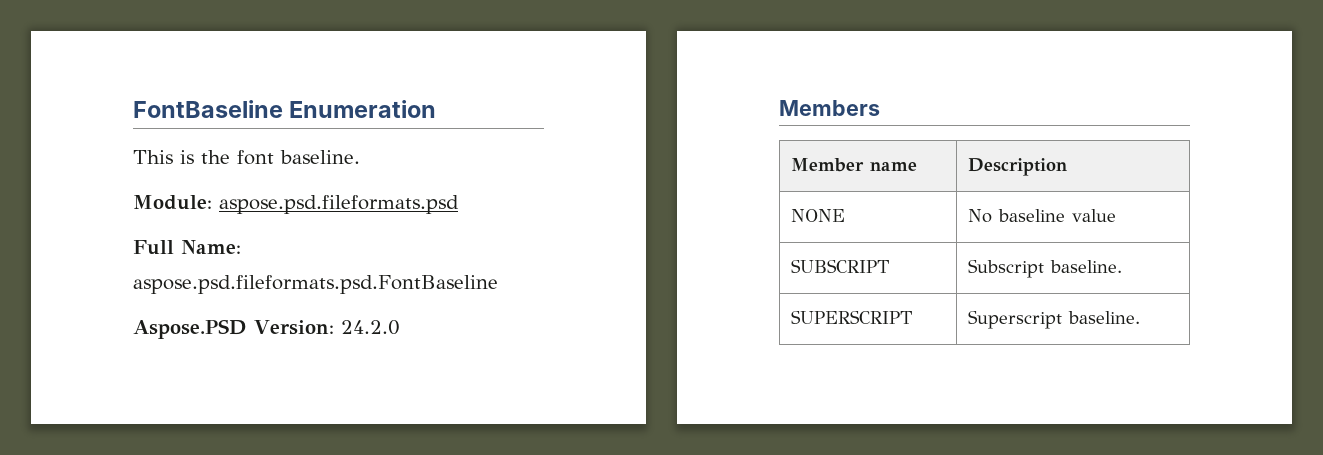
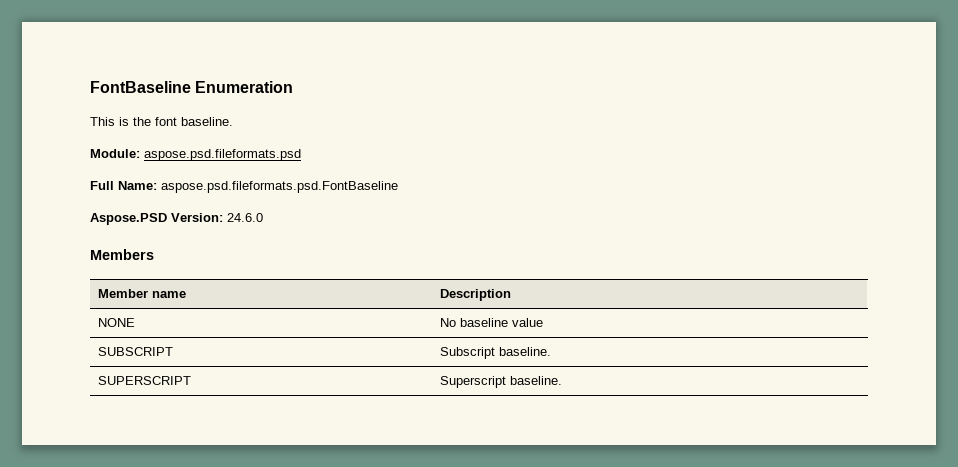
- Aspose.PSD Version: 24.2.0
+ Aspose.PSD Version: 24.6.0

